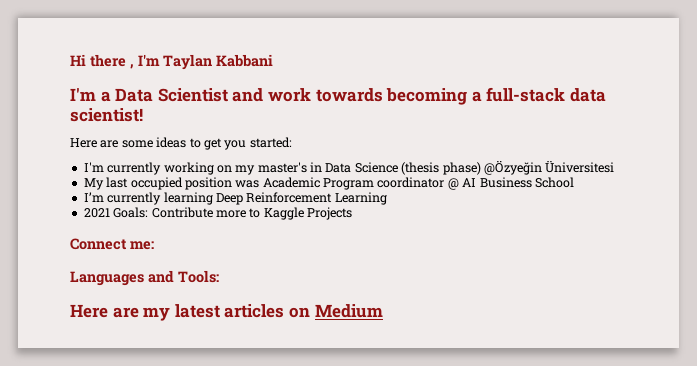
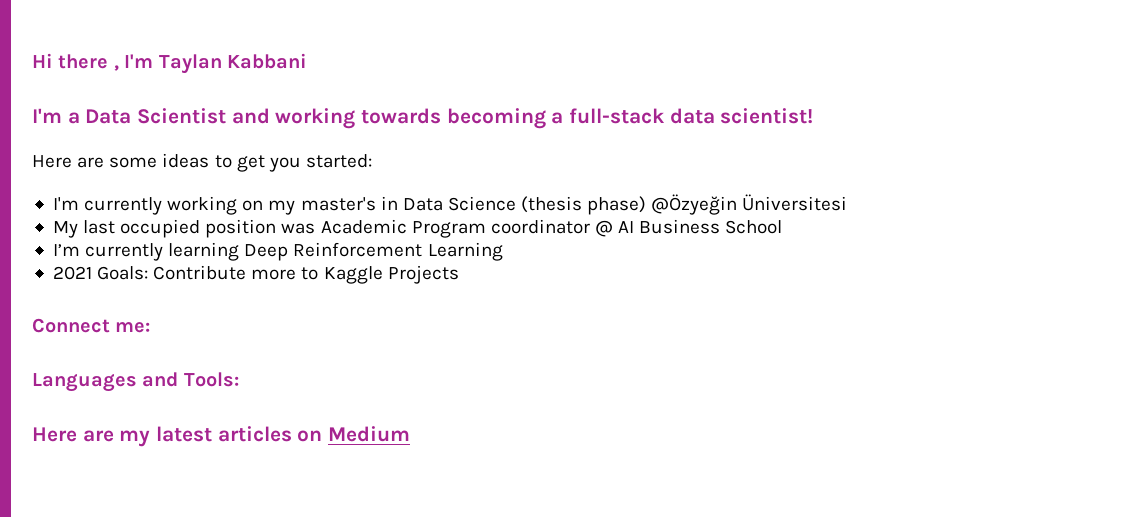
- I'm a Data Scientist and work towards becoming a full-stack data scientist!
+ I'm a Data Scientist and working towards becoming a full-stack data scientist!

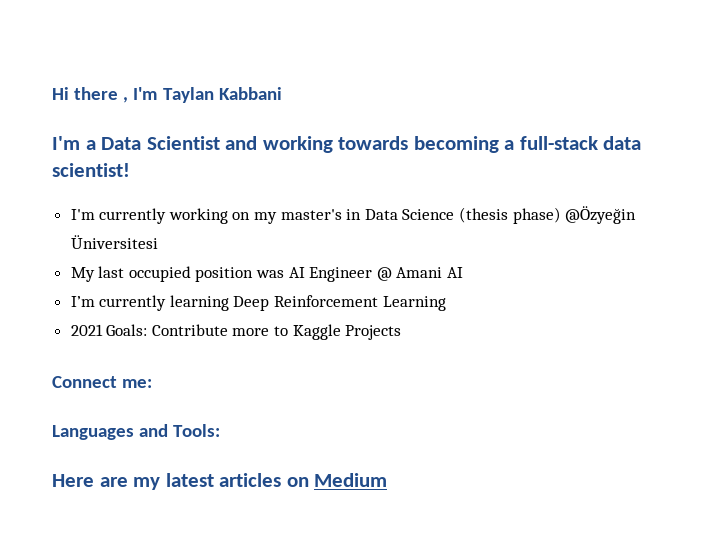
- Here are some ideas to get you started:
- My last occupied position was Academic Program coordinator @ AI Business School
+ My last occupied position was AI Engineer @ Amani AI

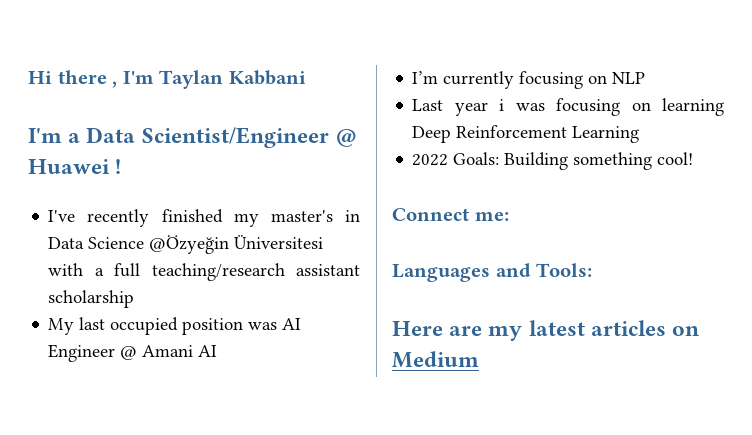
- I'm a Data Scientist and working towards becoming a full-stack data scientist!
- I'm currently working on my master's in Data Science (thesis phase) @Özyeğin Üniversitesi
+ I'm a Data Scientist/Engineer @ Huawei !
+ I've recently finished my master's in Data Science @Özyeğin Üniversitesi with a full teaching/research assistant scholarship
- I’m currently learning Deep Reinforcement Learning
- 2021 Goals: Contribute more to Kaggle Projects
+ I’m currently focusing on NLP
+ Last year i was focusing on learning Deep Reinforcement Learning
+ 2022 Goals: Building something cool!

